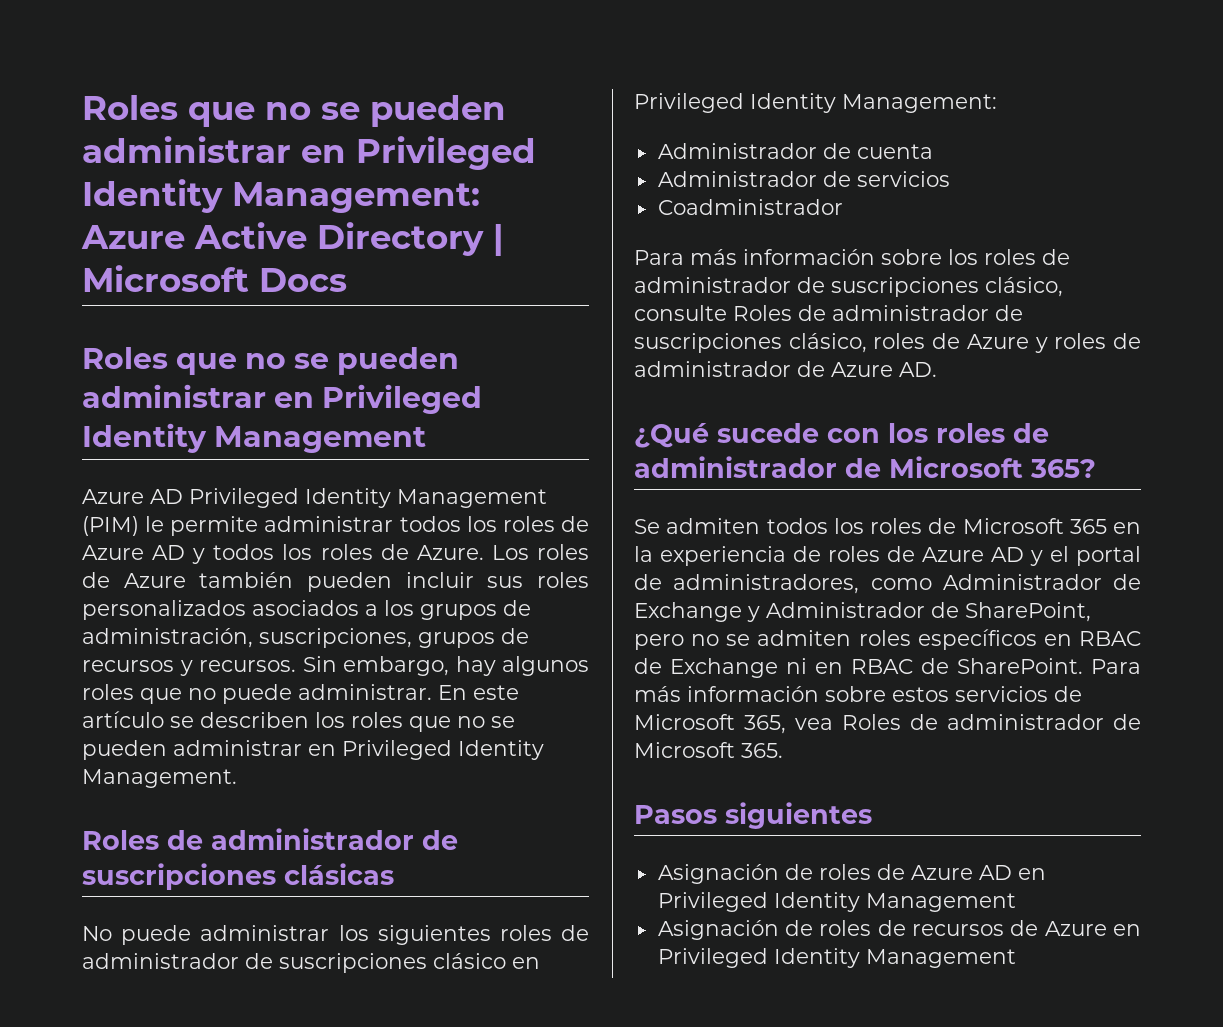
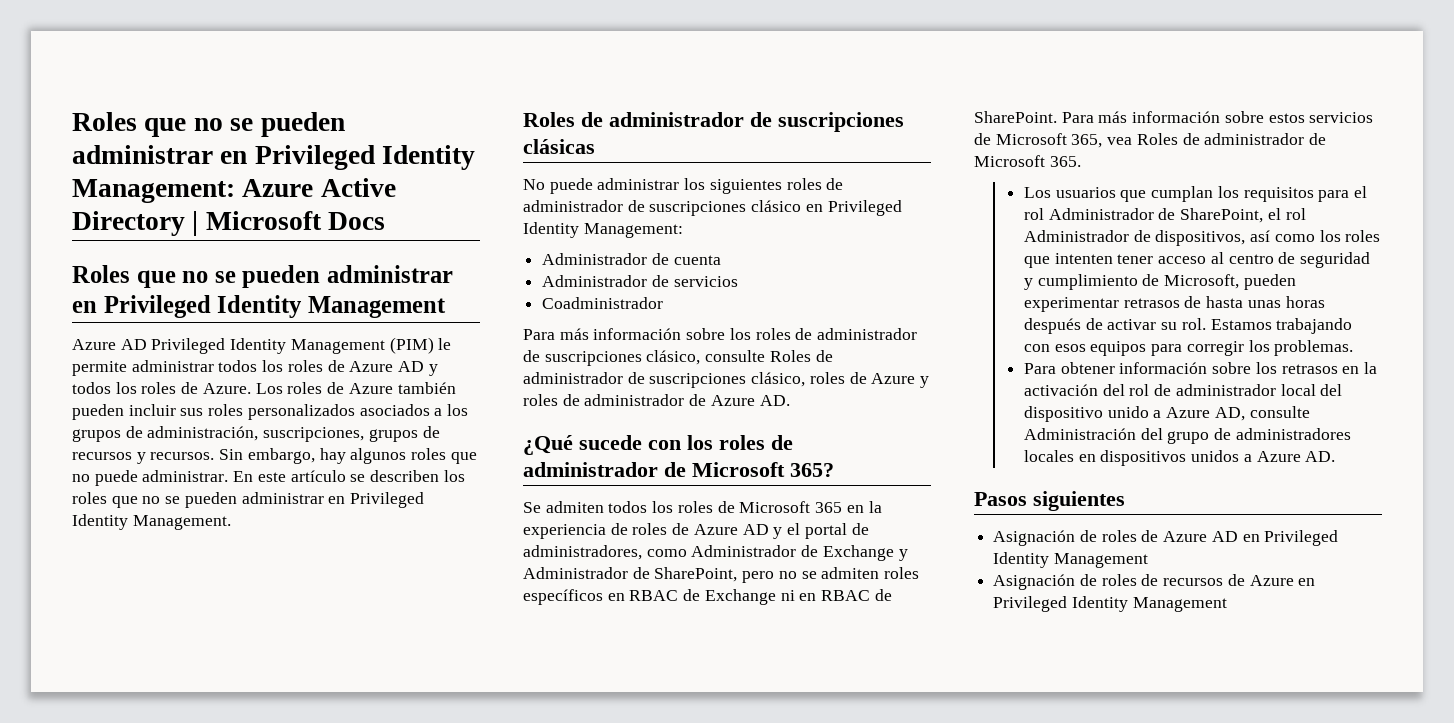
+ Los usuarios que cumplan los requisitos para el rol Administrador de SharePoint, el rol Administrador de dispositivos, así como los roles que intenten tener acceso al centro de seguridad y cumplimiento de Microsoft, pueden experimentar retrasos de hasta unas horas después de activar su rol. Estamos trabajando con esos equipos para corregir los problemas.
+ Para obtener información sobre los retrasos en la activación del rol de administrador local del dispositivo unido a Azure AD, consulte Administración del grupo de administradores locales en dispositivos unidos a Azure AD.

